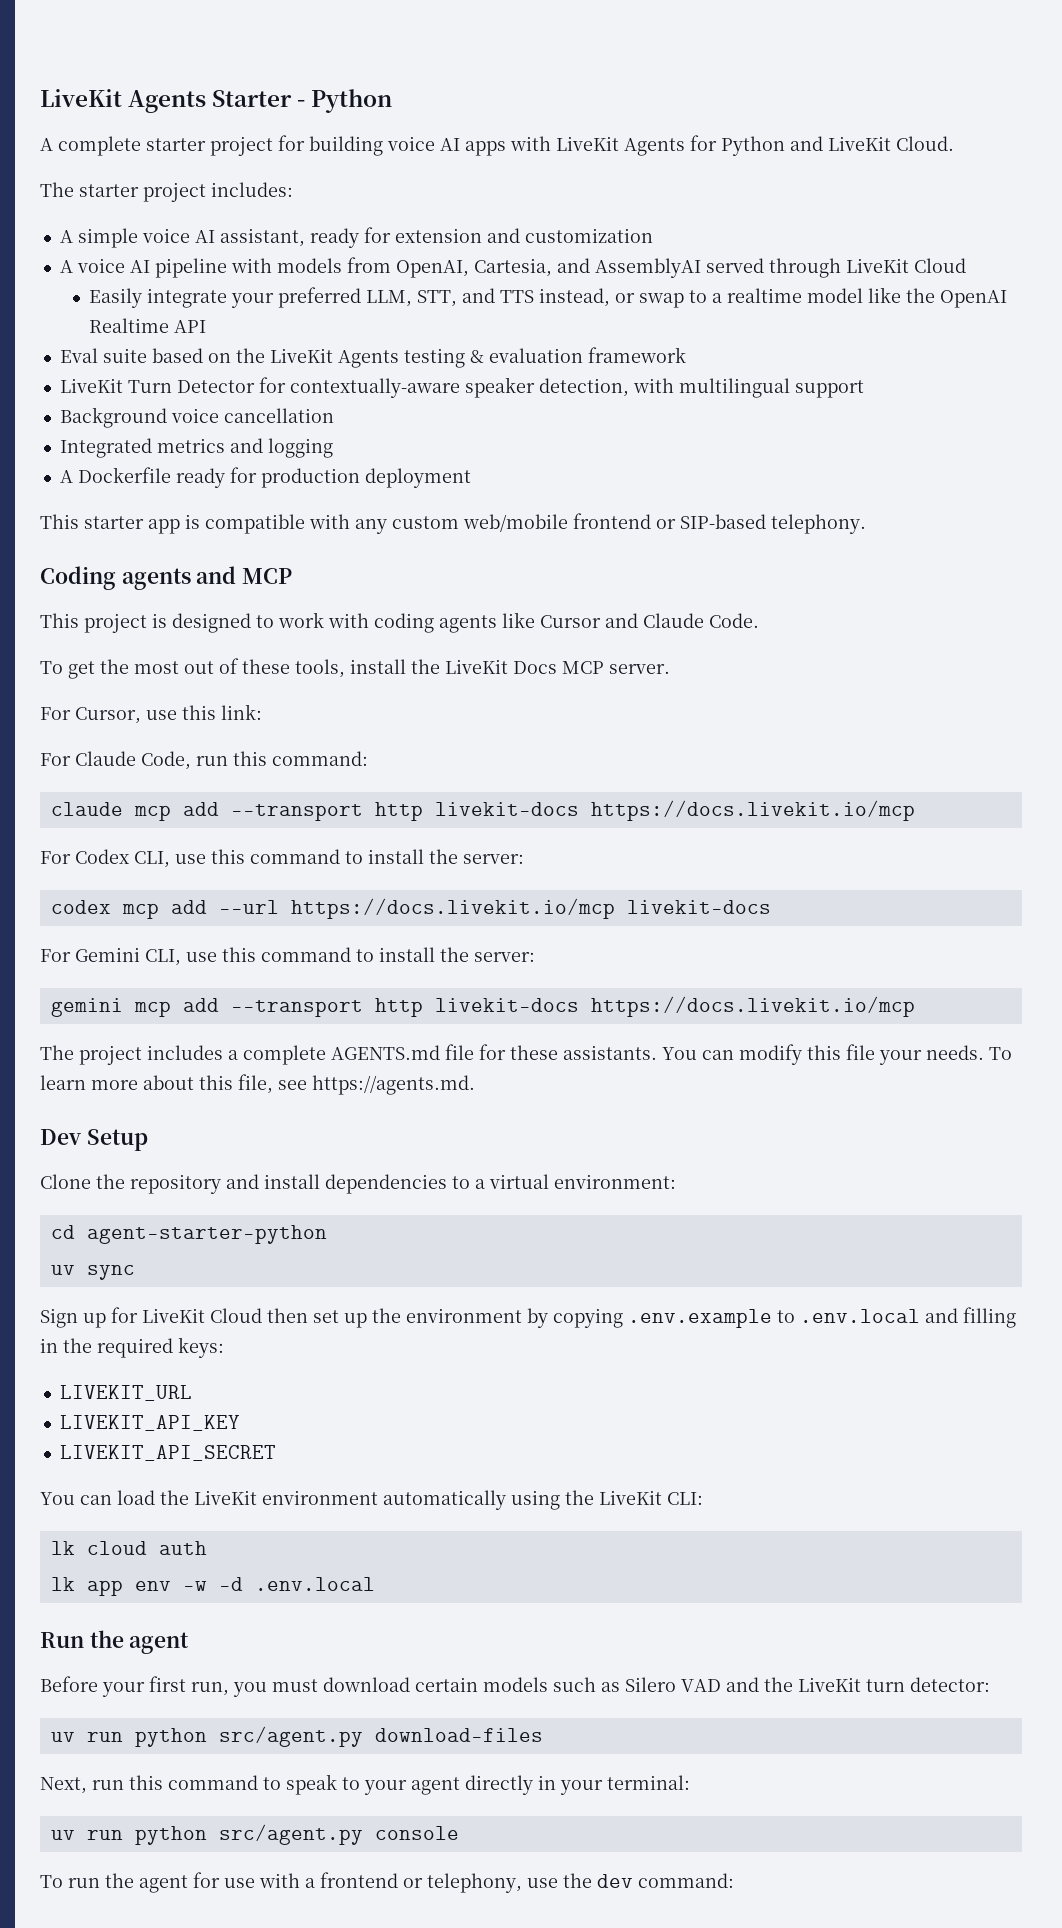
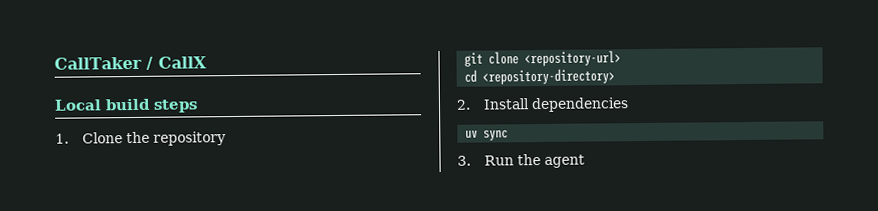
- LiveKit Agents Starter - Python
- A complete starter project for building voice AI apps with LiveKit Agents for Python and LiveKit Cloud.
- The starter project includes:
- A simple voice AI assistant, ready for extension and customization
- A voice AI pipeline with models from OpenAI, Cartesia, and AssemblyAI served through LiveKit Cloud
- Easily integrate your preferred LLM, STT, and TTS instead, or swap to a realtime model like the OpenAI Realtime API
- Eval suite based on the LiveKit Agents testing & evaluation framework
- LiveKit Turn Detector for contextually-aware speaker detection, with multilingual support
- Background voice cancellation
- Integrated metrics and logging
- A Dockerfile ready for production deployment
- This starter app is compatible with any custom web/mobile frontend or SIP-based telephony.
- Coding agents and MCP
- This project is designed to work with coding agents like Cursor and Claude Code.
- To get the most out of these tools, install the LiveKit Docs MCP server.
- For Cursor, use this link:
- For Claude Code, run this command:
- claude mcp add --transport http livekit-docs https://docs.livekit.io/mcp
- For Codex CLI, use this command to install the server:
- codex mcp add --url https://docs.livekit.io/mcp livekit-docs
- For Gemini CLI, use this command to install the server:
- gemini mcp add --transport http livekit-docs https://docs.livekit.io/mcp
- The project includes a complete AGENTS.md file for these assistants. You can modify this file your needs. To learn more about this file, see https://agents.md.
- Dev Setup
- Clone the repository and install dependencies to a virtual environment:
- cd agent-starter-python
+ CallTaker / CallX
+ Local build steps
+ 1. Clone the repository
+ git clone <repository-url>
+ cd <repository-directory>
+ 2. Install dependencies
  uv sync
- Sign up for LiveKit Cloud then set up the environment by copying .env.example to .env.local and filling in the required keys:
- LIVEKIT_URL
- LIVEKIT_API_KEY
- LIVEKIT_API_SECRET
- You can load the LiveKit environment automatically using the LiveKit CLI:
- lk cloud auth
- lk app env -w -d .env.local
- Run the agent
- Before your first run, you must download certain models such as Silero VAD and the LiveKit turn detector:
- uv run python src/agent.py download-files
- Next, run this command to speak to your agent directly in your terminal:
- uv run python src/agent.py console
- To run the agent for use with a frontend or telephony, use the dev command:
+ 3. Run the agent

